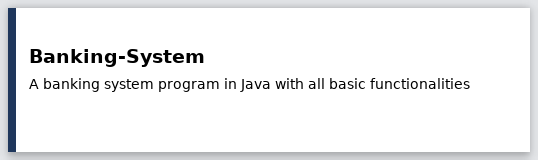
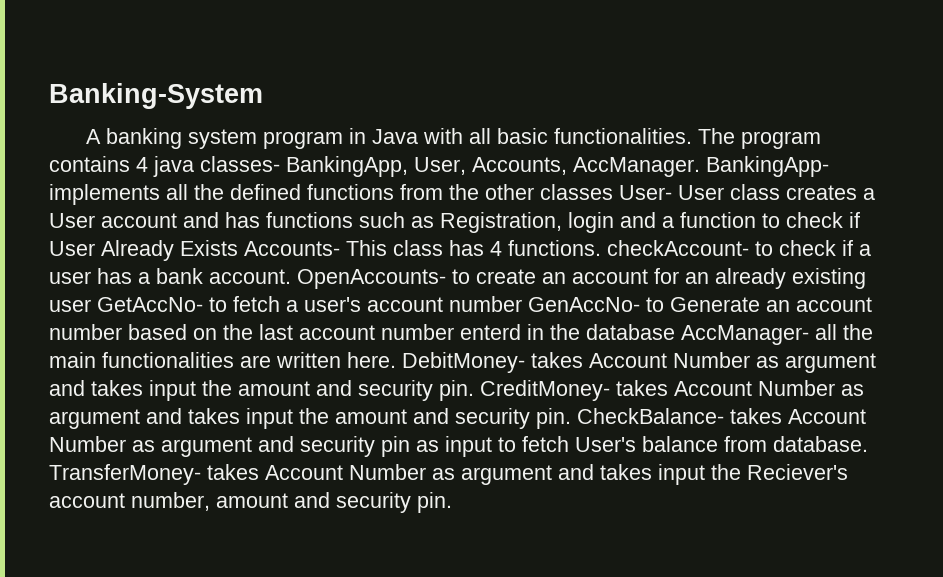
- A banking system program in Java with all basic functionalities
+ A banking system program in Java with all basic functionalities. The program contains 4 java classes- BankingApp, User, Accounts, AccManager. BankingApp- implements all the defined functions from the other classes User- User class creates a User account and has functions such as Registration, login and a function to check if User Already Exists Accounts- This class has 4 functions. checkAccount- to check if a user has a bank account. OpenAccounts- to create an account for an already existing user GetAccNo- to fetch a user's account number GenAccNo- to Generate an account number based on the last account number enterd in the database AccManager- all the main functionalities are written here. DebitMoney- takes Account Number as argument and takes input the amount and security pin. CreditMoney- takes Account Number as argument and takes input the amount and security pin. CheckBalance- takes Account Number as argument and security pin as input to fetch User's balance from database. TransferMoney- takes Account Number as argument and takes input the Reciever's account number, amount and security pin.

